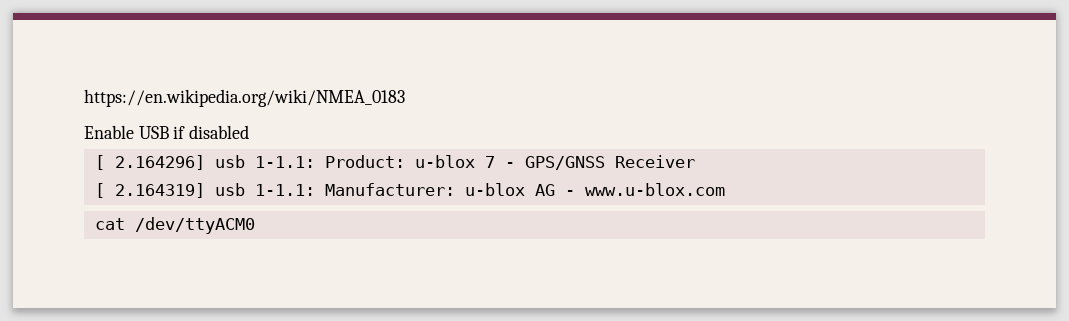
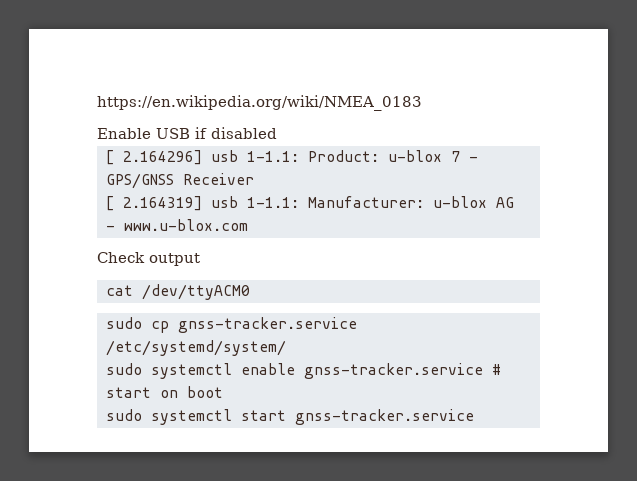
+ Check output
+ sudo cp gnss-tracker.service /etc/systemd/system/
+ sudo systemctl enable gnss-tracker.service # start on boot
+ sudo systemctl start gnss-tracker.service

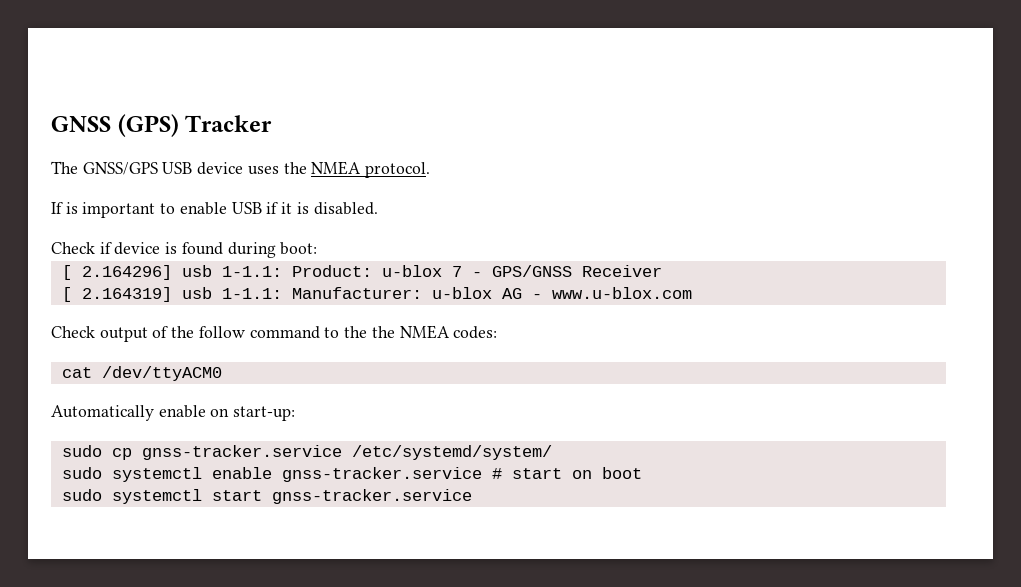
- https://en.wikipedia.org/wiki/NMEA_0183
- Enable USB if disabled
+ GNSS (GPS) Tracker
+ The GNSS/GPS USB device uses the NMEA protocol.
+ If is important to enable USB if it is disabled.
+ Check if device is found during boot:
- Check output
+ Check output of the follow command to the the NMEA codes:
  cat /dev/ttyACM0
+ Automatically enable on start-up:

